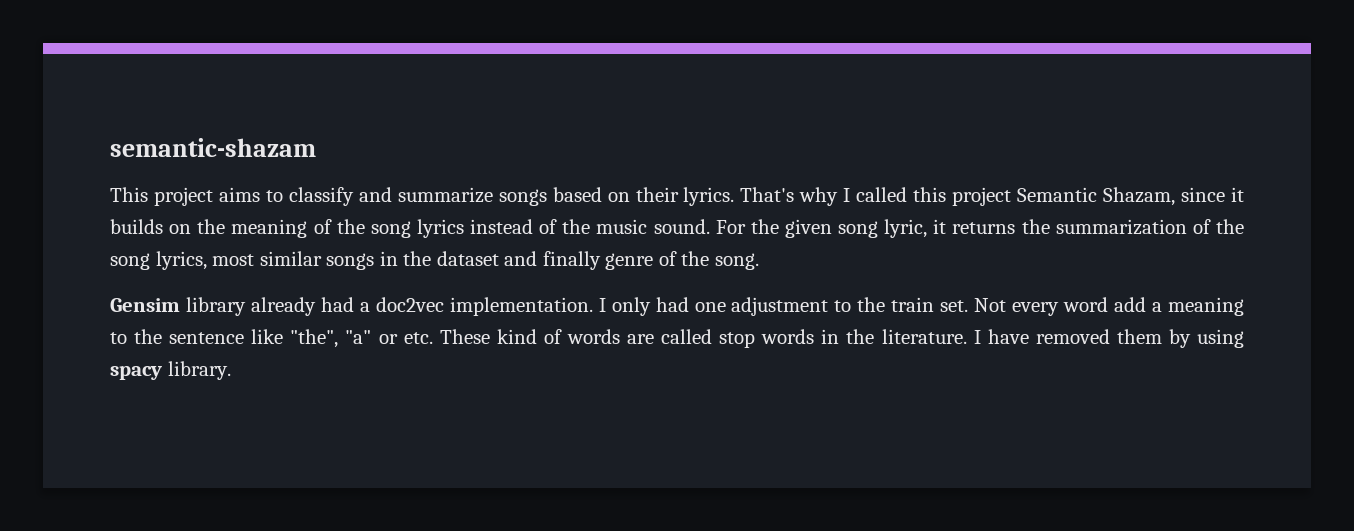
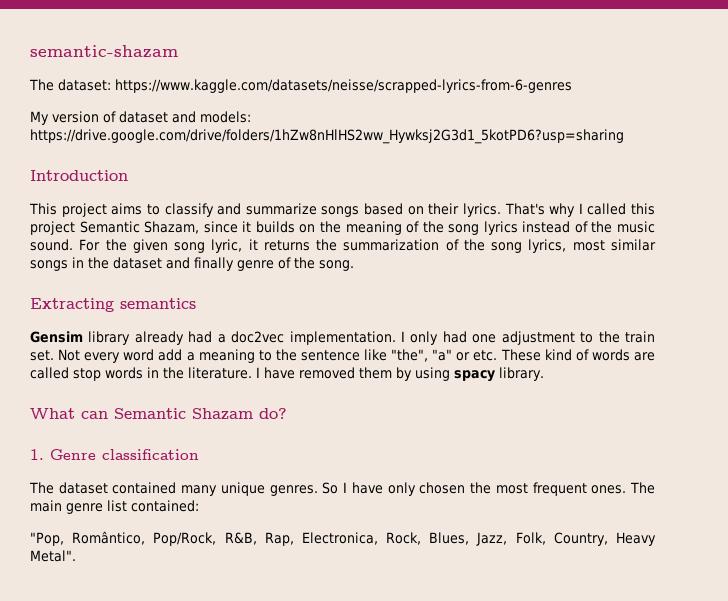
+ The dataset: https://www.kaggle.com/datasets/neisse/scrapped-lyrics-from-6-genres
+ My version of dataset and models: https://drive.google.com/drive/folders/1hZw8nHlHS2ww_Hywksj2G3d1_5kotPD6?usp=sharing
+ Introduction
+ Extracting semantics
+ What can Semantic Shazam do?
+ 1. Genre classification
+ The dataset contained many unique genres. So I have only chosen the most frequent ones. The main genre list contained:
+ "Pop, Romântico, Pop/Rock, R&B, Rap, Electronica, Rock, Blues, Jazz, Folk, Country, Heavy Metal".

